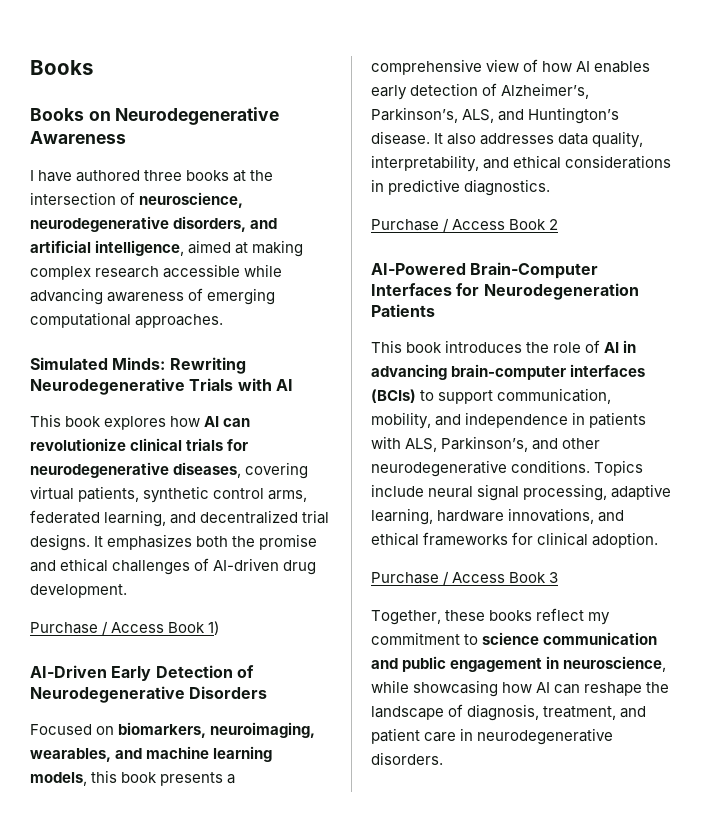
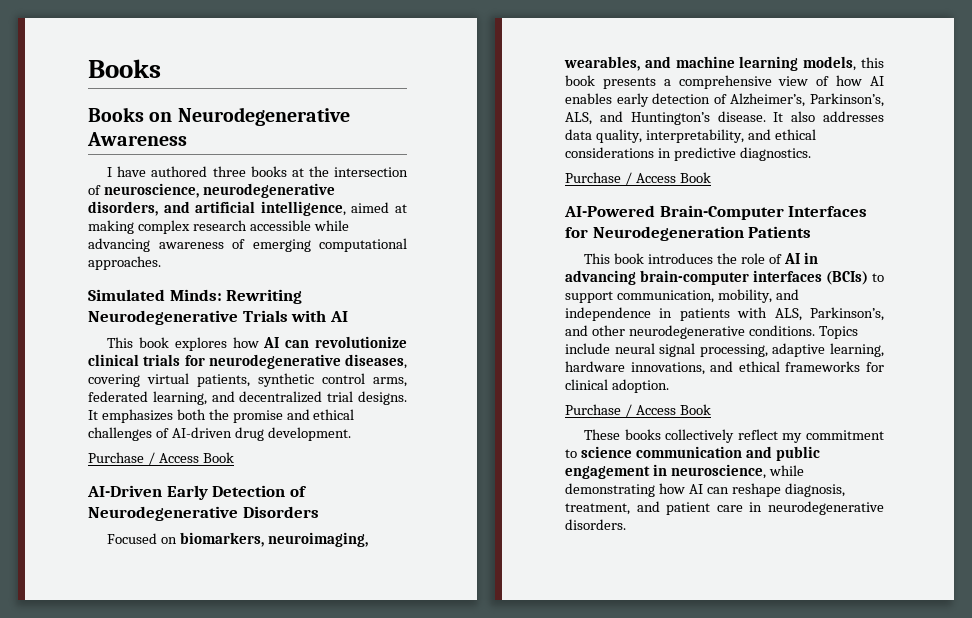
  It emphasizes both the promise and ethical challenges of AI-driven drug development.
- Purchase / Access Book 1)
+ Purchase / Access Book
  It also addresses data quality, interpretability, and ethical considerations in predictive diagnostics.
- Purchase / Access Book 2
+ Purchase / Access Book
  Topics include neural signal processing, adaptive learning, hardware innovations, and ethical frameworks for clinical adoption.
- Purchase / Access Book 3
- Together, these books reflect my commitment to science communication and public engagement in neuroscience, while showcasing how AI can reshape the landscape of diagnosis, treatment, and patient care in neurodegenerative disorders.
+ Purchase / Access Book
+ These books collectively reflect my commitment to science communication and public engagement in neuroscience, while demonstrating how AI can reshape diagnosis, treatment, and patient care in neurodegenerative disorders.

